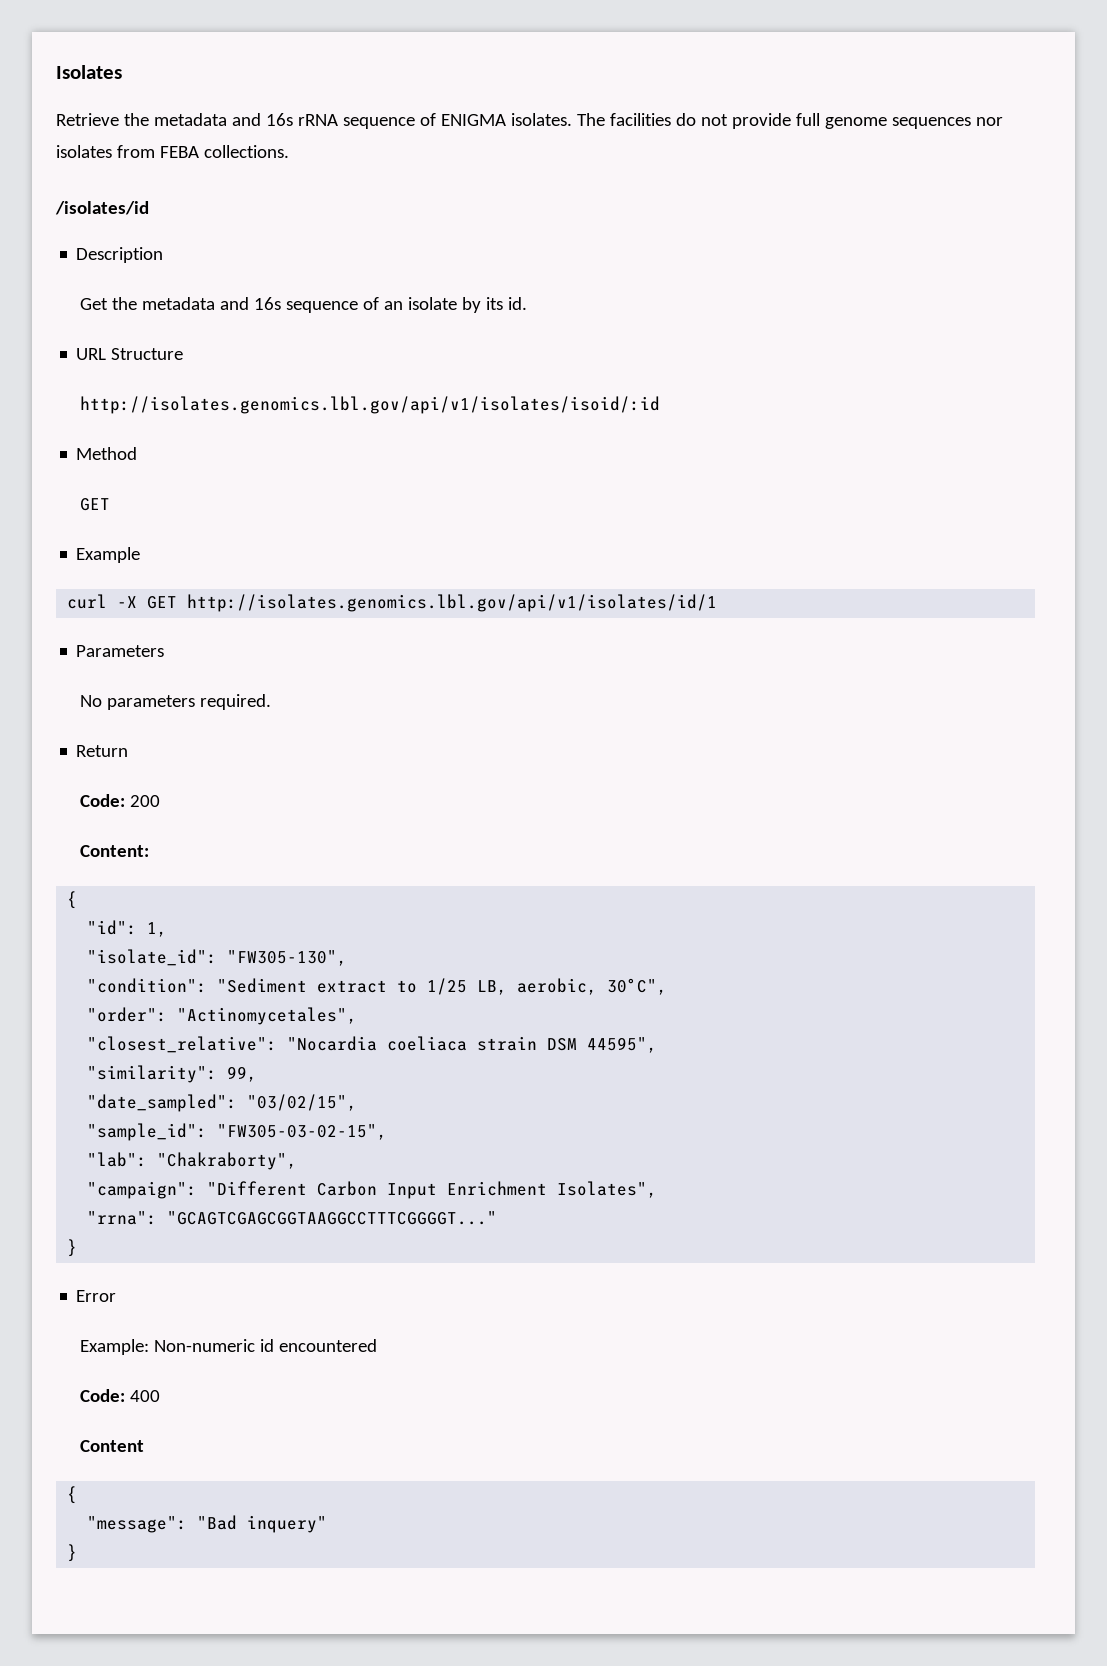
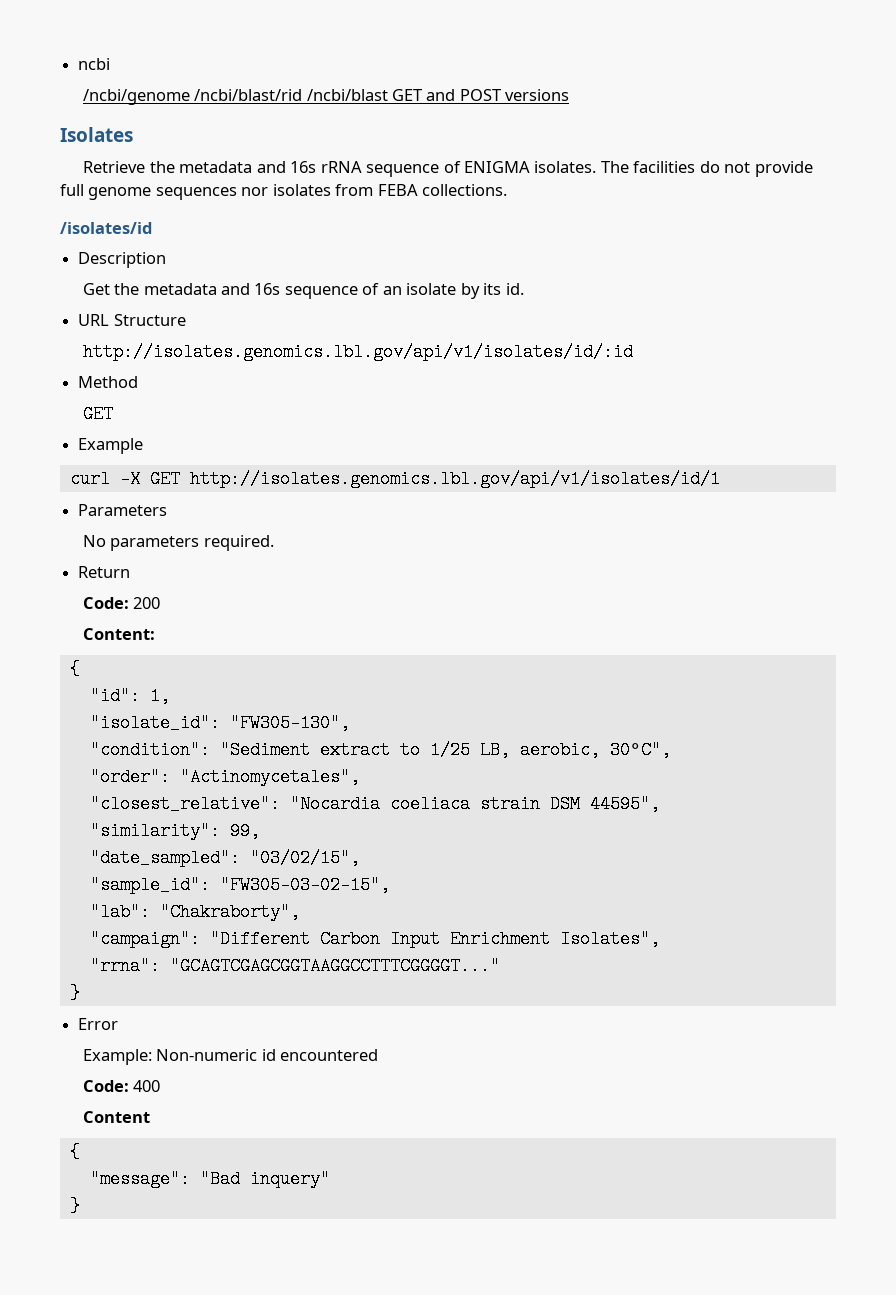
+ ncbi
+ /ncbi/genome /ncbi/blast/rid /ncbi/blast GET and POST versions
- http://isolates.genomics.lbl.gov/api/v1/isolates/isoid/:id
+ http://isolates.genomics.lbl.gov/api/v1/isolates/id/:id

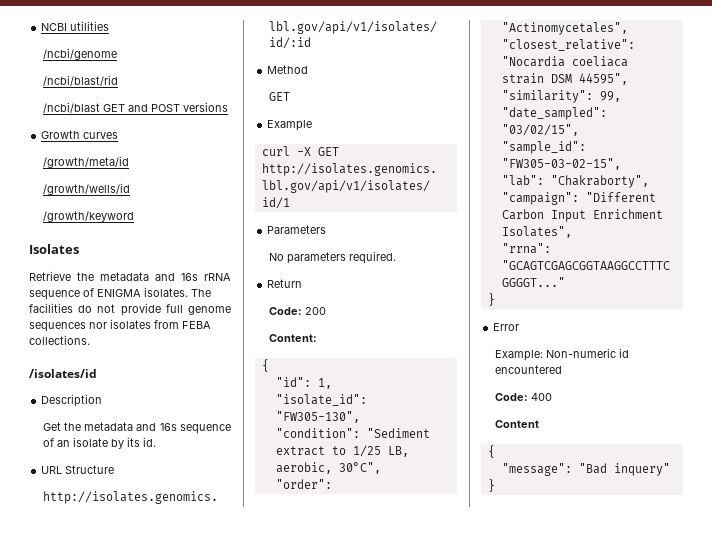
- ncbi
+ NCBI utilities
- /ncbi/genome /ncbi/blast/rid /ncbi/blast GET and POST versions
+ /ncbi/genome
+ /ncbi/blast/rid
+ /ncbi/blast GET and POST versions
+ Growth curves
+ /growth/meta/id
+ /growth/wells/id
+ /growth/keyword

